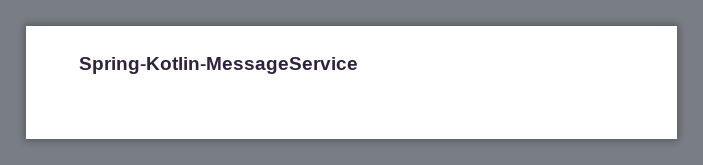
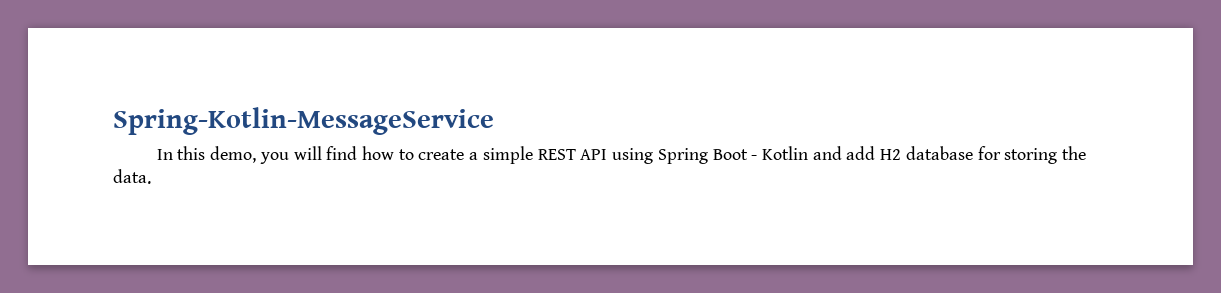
+ In this demo, you will find how to create a simple REST API using Spring Boot - Kotlin and add H2 database for storing the data.

